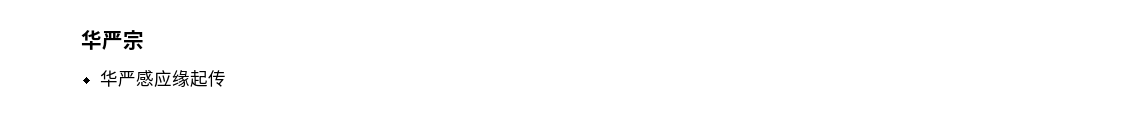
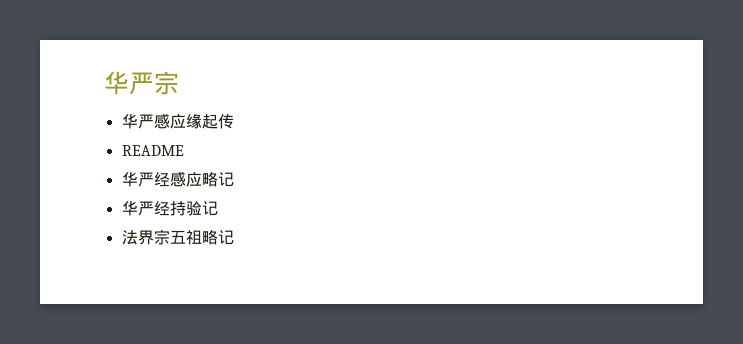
+ README
+ 华严经感应略记
+ 华严经持验记
+ 法界宗五祖略记

